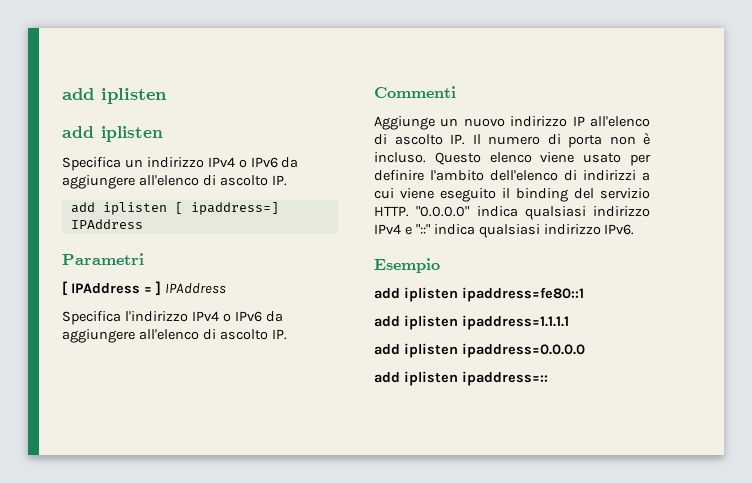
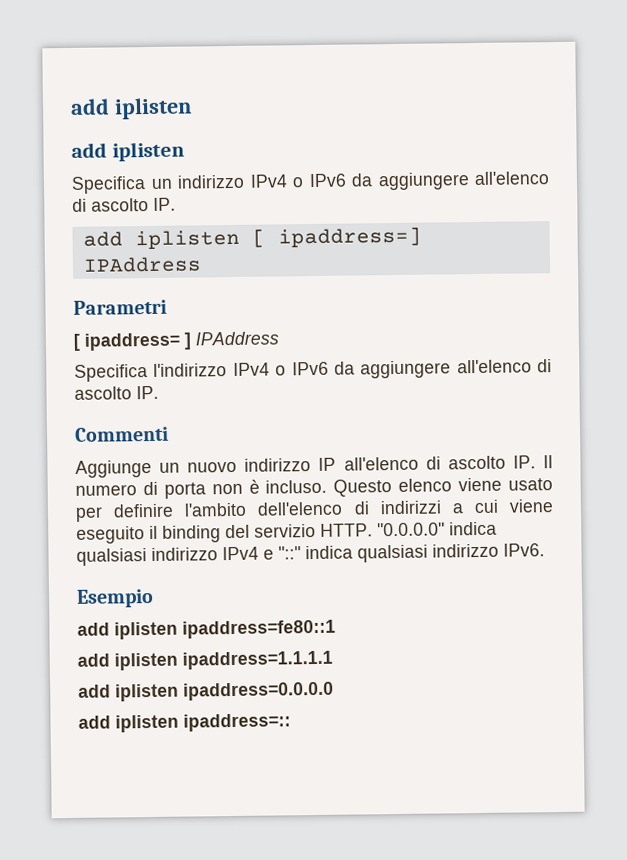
- [ IPAddress = ] IPAddress
+ [ ipaddress= ] IPAddress

